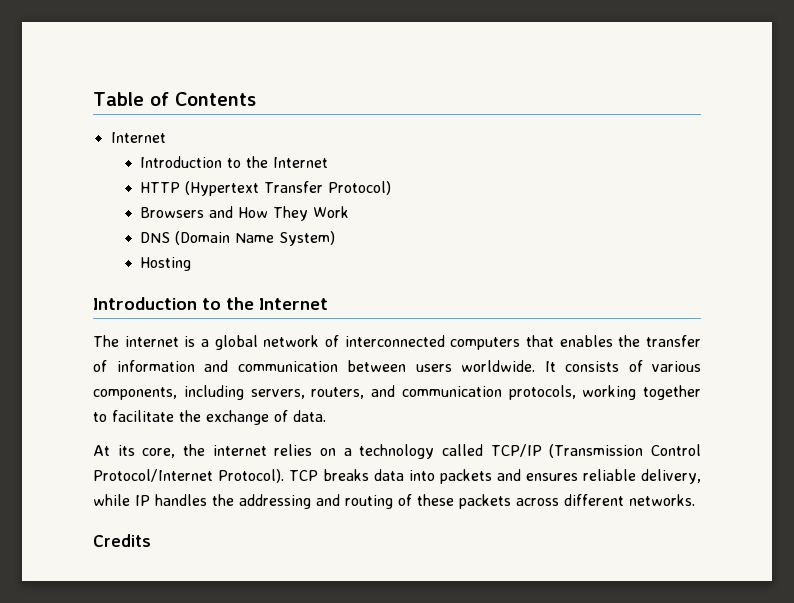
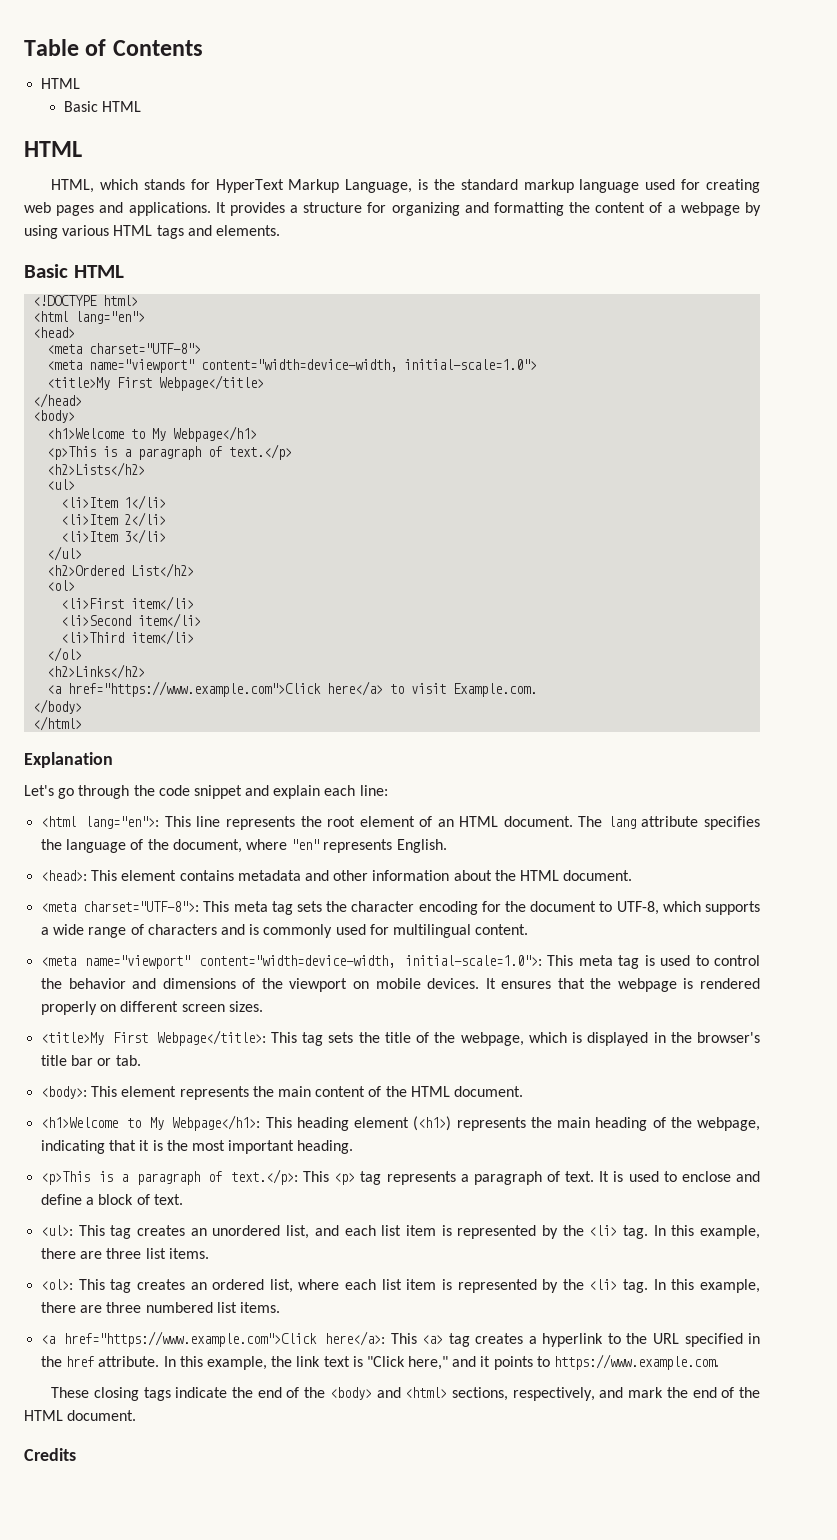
  Table of Contents
- Internet
- Introduction to the Internet
- HTTP (Hypertext Transfer Protocol)
- Browsers and How They Work
- DNS (Domain Name System)
- Hosting
- Introduction to the Internet
- The internet is a global network of interconnected computers that enables the transfer of information and communication between users worldwide. It consists of various components, including servers, routers, and communication protocols, working together to facilitate the exchange of data.
- At its core, the internet relies on a technology called TCP/IP (Transmission Control Protocol/Internet Protocol). TCP breaks data into packets and ensures reliable delivery, while IP handles the addressing and routing of these packets across different networks.
+ HTML
+ Basic HTML
+ HTML
+ HTML, which stands for HyperText Markup Language, is the standard markup language used for creating web pages and applications. It provides a structure for organizing and formatting the content of a webpage by using various HTML tags and elements.
+ Basic HTML
+ <!DOCTYPE html>
+ <html lang="en">
+ <head>
+ <meta charset="UTF-8">
+ <meta name="viewport" content="width=device-width, initial-scale=1.0">
+ <title>My First Webpage</title>
+ </head>
+ <body>
+ <h1>Welcome to My Webpage</h1>
+ <p>This is a paragraph of text.</p>
+ <h2>Lists</h2>
+ <ul>
+ <li>Item 1</li>
+ <li>Item 2</li>
+ <li>Item 3</li>
+ </ul>
+ <h2>Ordered List</h2>
+ <ol>
+ <li>First item</li>
+ <li>Second item</li>
+ <li>Third item</li>
+ </ol>
+ <h2>Links</h2>
+ <a href="https://www.example.com">Click here</a> to visit Example.com.
+ </body>
+ </html>
+ Explanation
+ Let's go through the code snippet and explain each line:
+ <html lang="en">: This line represents the root element of an HTML document. The lang attribute specifies the language of the document, where "en" represents English.
+ <head>: This element contains metadata and other information about the HTML document.
+ <meta charset="UTF-8">: This meta tag sets the character encoding for the document to UTF-8, which supports a wide range of characters and is commonly used for multilingual content.
+ <meta name="viewport" content="width=device-width, initial-scale=1.0">: This meta tag is used to control the behavior and dimensions of the viewport on mobile devices. It ensures that the webpage is rendered properly on different screen sizes.
+ <title>My First Webpage</title>: This tag sets the title of the webpage, which is displayed in the browser's title bar or tab.
+ <body>: This element represents the main content of the HTML document.
+ <h1>Welcome to My Webpage</h1>: This heading element (<h1>) represents the main heading of the webpage, indicating that it is the most important heading.
+ <p>This is a paragraph of text.</p>: This <p> tag represents a paragraph of text. It is used to enclose and define a block of text.
+ <ul>: This tag creates an unordered list, and each list item is represented by the <li> tag. In this example, there are three list items.
+ <ol>: This tag creates an ordered list, where each list item is represented by the <li> tag. In this example, there are three numbered list items.
+ <a href="https://www.example.com">Click here</a>: This <a> tag creates a hyperlink to the URL specified in the href attribute. In this example, the link text is "Click here," and it points to https://www.example.com.
+ These closing tags indicate the end of the <body> and <html> sections, respectively, and mark the end of the HTML document.

